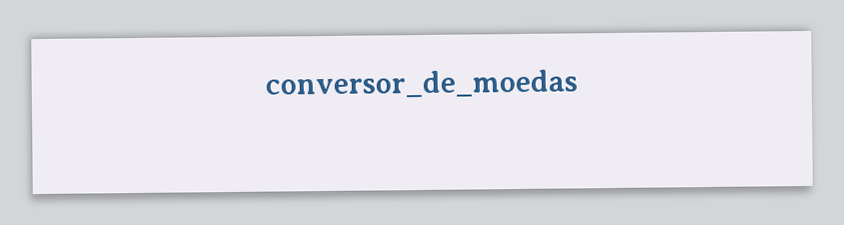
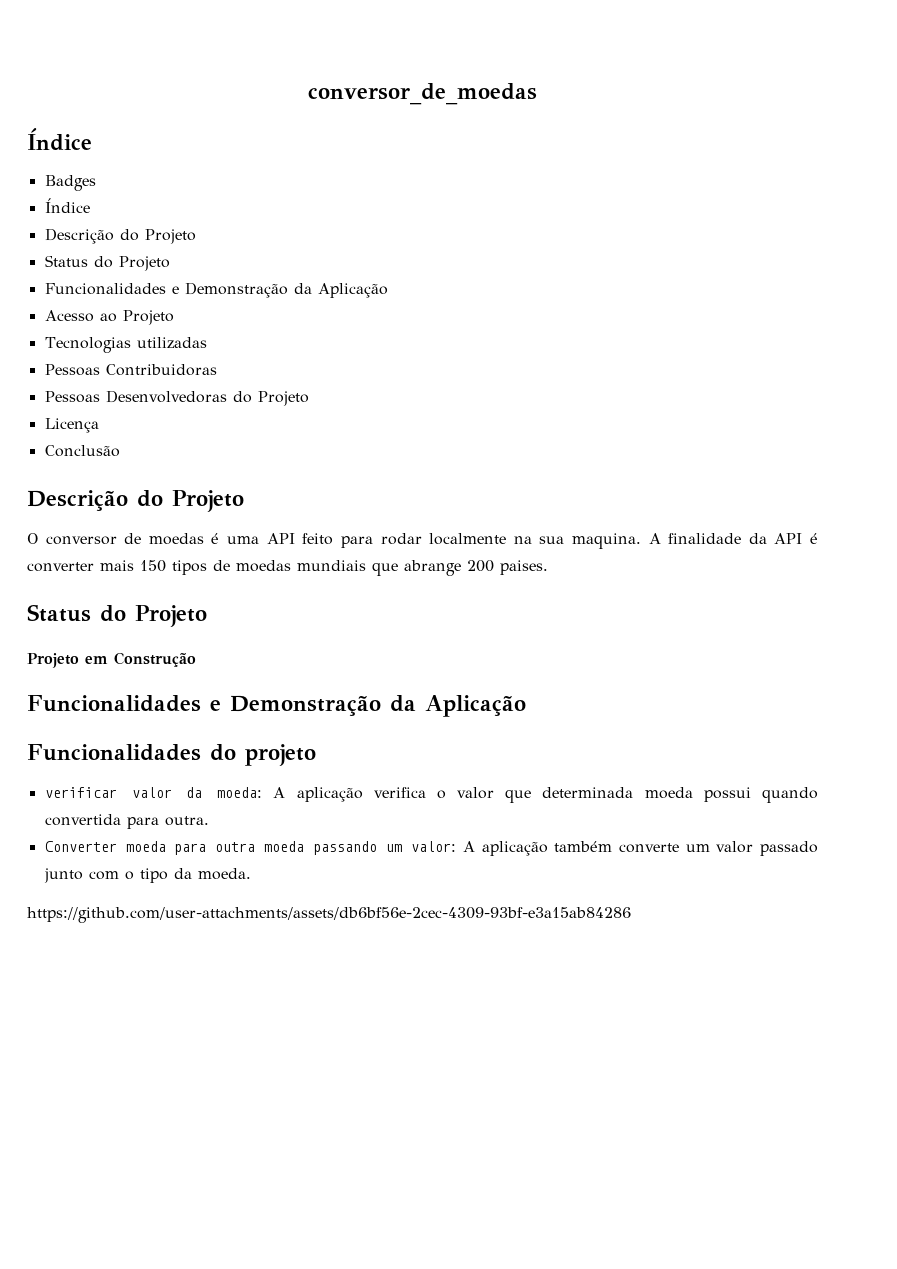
  conversor_de_moedas
+ Índice
+ Badges
+ Índice
+ Descrição do Projeto
+ Status do Projeto
+ Funcionalidades e Demonstração da Aplicação
+ Acesso ao Projeto
+ Tecnologias utilizadas
+ Pessoas Contribuidoras
+ Pessoas Desenvolvedoras do Projeto
+ Licença
+ Conclusão
+ Descrição do Projeto
+ O conversor de moedas é uma API feito para rodar localmente na sua maquina. A finalidade da API é converter mais 150 tipos de moedas mundiais que abrange 200 paises.
+ Status do Projeto
+ Projeto em Construção
+ Funcionalidades e Demonstração da Aplicação
+ Funcionalidades do projeto
+ verificar valor da moeda: A aplicação verifica o valor que determinada moeda possui quando convertida para outra.
+ Converter moeda para outra moeda passando um valor: A aplicação também converte um valor passado junto com o tipo da moeda.
+ https://github.com/user-attachments/assets/db6bf56e-2cec-4309-93bf-e3a15ab84286

